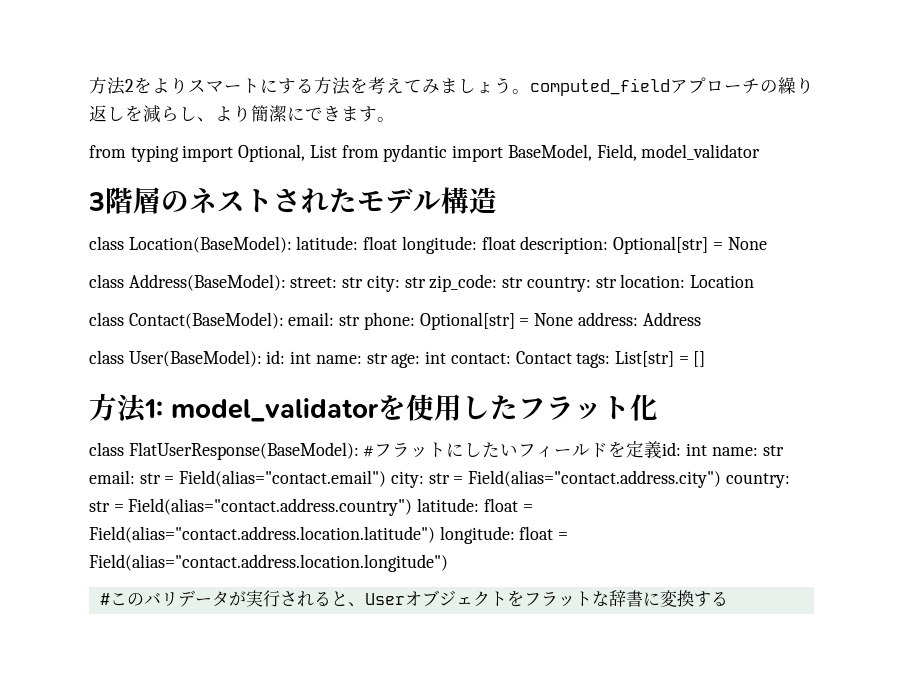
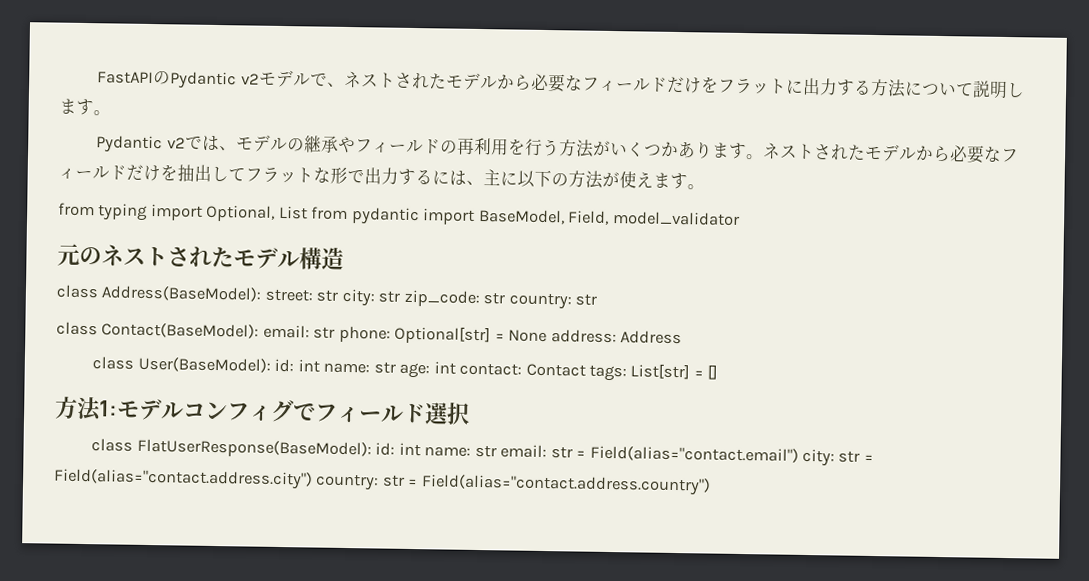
- 方法2をよりスマートにする方法を考えてみましょう。computed_fieldアプローチの繰り返しを減らし、より簡潔にできます。
+ FastAPIのPydantic v2モデルで、ネストされたモデルから必要なフィールドだけをフラットに出力する方法について説明します。
+ Pydantic v2では、モデルの継承やフィールドの再利用を行う方法がいくつかあります。ネストされたモデルから必要なフィールドだけを抽出してフラットな形で出力するには、主に以下の方法が使えます。
- 3階層のネストされたモデル構造
+ 元のネストされたモデル構造
- class Location(BaseModel): latitude: float longitude: float description: Optional[str] = None
- class Address(BaseModel): street: str city: str zip_code: str country: str location: Location
+ class Address(BaseModel): street: str city: str zip_code: str country: str
- 方法1: model_validatorを使用したフラット化
- class FlatUserResponse(BaseModel): #フラットにしたいフィールドを定義id: int name: str email: str = Field(alias="contact.email") city: str = Field(alias="contact.address.city") country: str = Field(alias="contact.address.country") latitude: float = Field(alias="contact.address.location.latitude") longitude: float = Field(alias="contact.address.location.longitude")
- #このバリデータが実行されると、Userオブジェクトをフラットな辞書に変換する
+ 方法1:モデルコンフィグでフィールド選択
+ class FlatUserResponse(BaseModel): id: int name: str email: str = Field(alias="contact.email") city: str = Field(alias="contact.address.city") country: str = Field(alias="contact.address.country")

